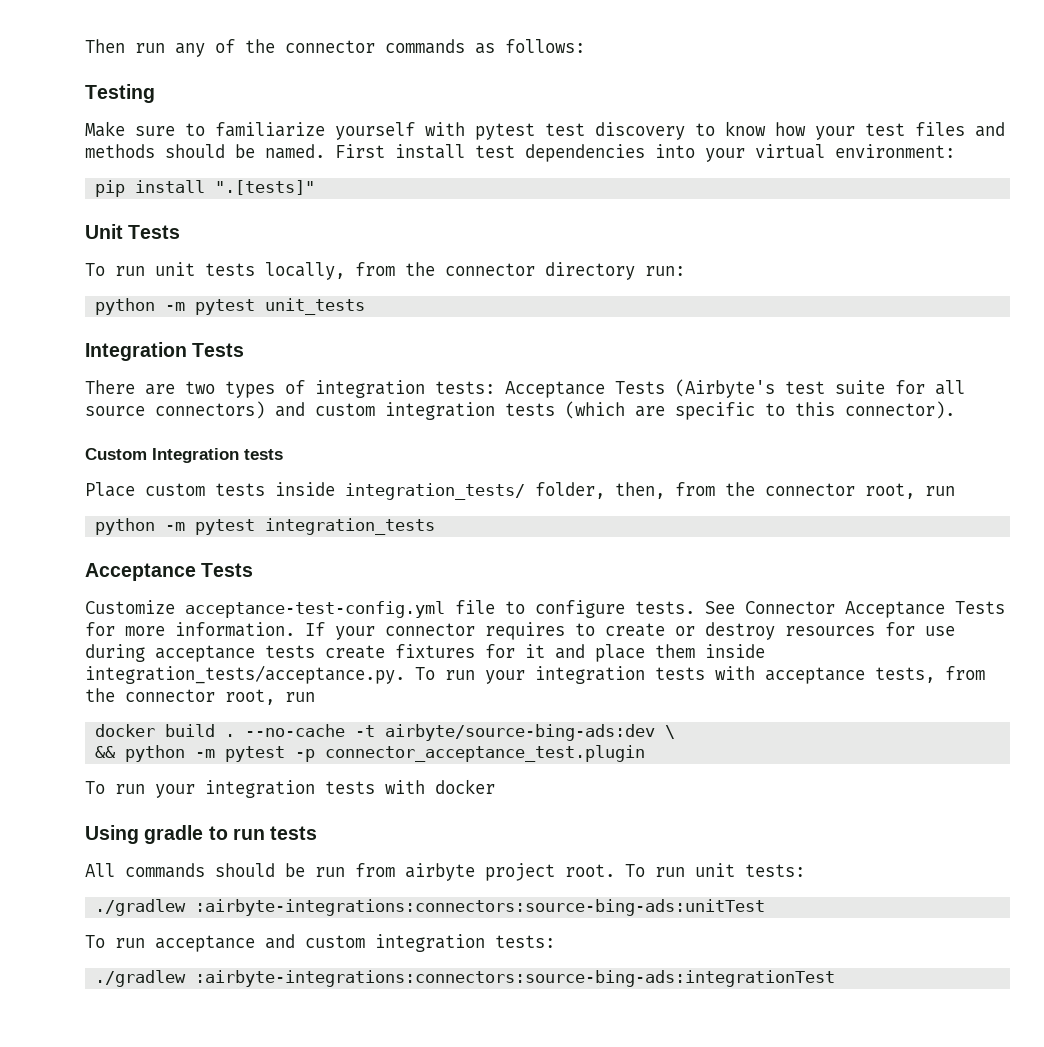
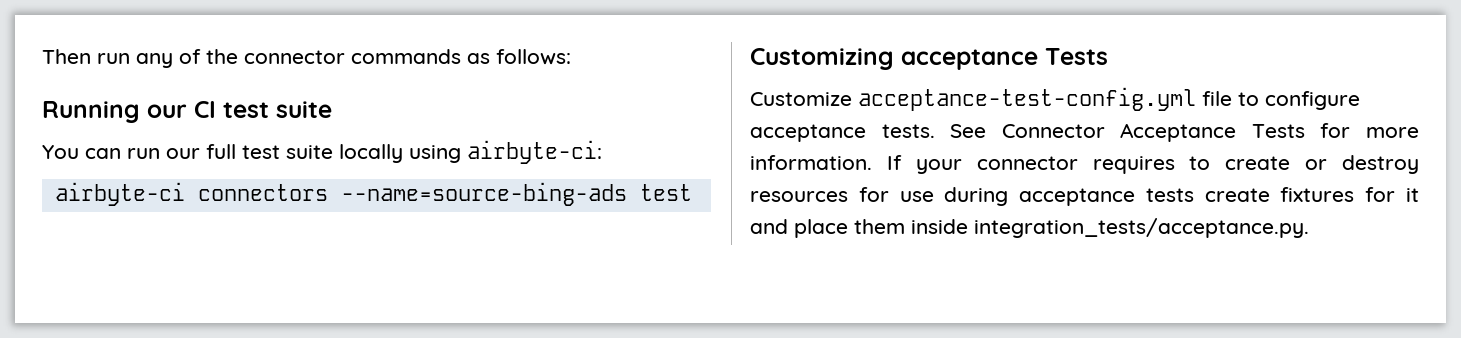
- Testing
- Make sure to familiarize yourself with pytest test discovery to know how your test files and methods should be named. First install test dependencies into your virtual environment:
- pip install ".[tests]"
- Unit Tests
- To run unit tests locally, from the connector directory run:
- python -m pytest unit_tests
- Integration Tests
- There are two types of integration tests: Acceptance Tests (Airbyte's test suite for all source connectors) and custom integration tests (which are specific to this connector).
- Custom Integration tests
- Place custom tests inside integration_tests/ folder, then, from the connector root, run
- python -m pytest integration_tests
- Acceptance Tests
+ Running our CI test suite
+ You can run our full test suite locally using airbyte-ci:
+ airbyte-ci connectors --name=source-bing-ads test
+ Customizing acceptance Tests
- Customize acceptance-test-config.yml file to configure tests.
+ Customize acceptance-test-config.yml file to configure acceptance tests.
- If your connector requires to create or destroy resources for use during acceptance tests create fixtures for it and place them inside integration_tests/acceptance.py. To run your integration tests with acceptance tests, from the connector root, run
- docker build . --no-cache -t airbyte/source-bing-ads:dev \
- && python -m pytest -p connector_acceptance_test.plugin
- To run your integration tests with docker
- Using gradle to run tests
- All commands should be run from airbyte project root. To run unit tests:
- ./gradlew :airbyte-integrations:connectors:source-bing-ads:unitTest
- To run acceptance and custom integration tests:
- ./gradlew :airbyte-integrations:connectors:source-bing-ads:integrationTest
+ If your connector requires to create or destroy resources for use during acceptance tests create fixtures for it and place them inside integration_tests/acceptance.py.

